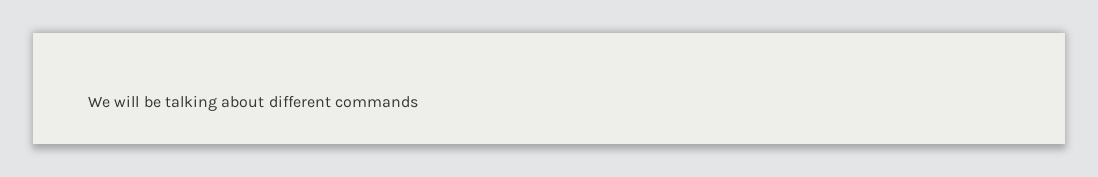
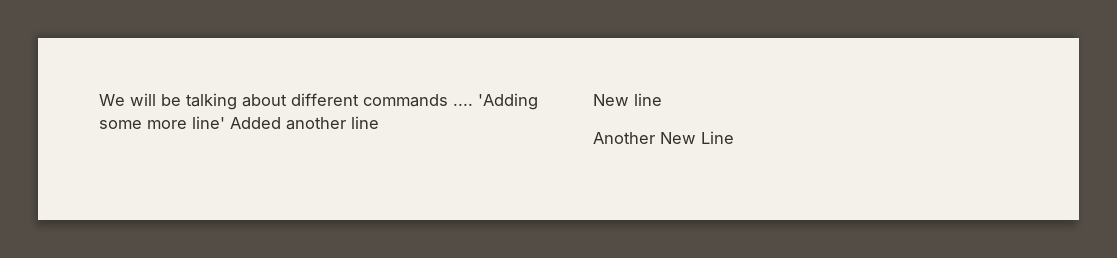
- We will be talking about different commands
+ We will be talking about different commands .... 'Adding some more line' Added another line
+ New line
+ Another New Line

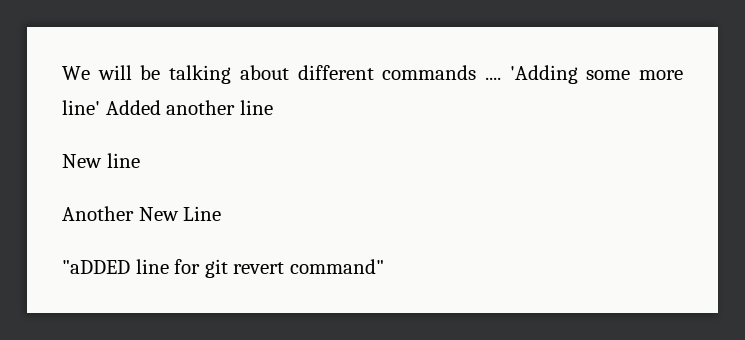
+ "aDDED line for git revert command"

